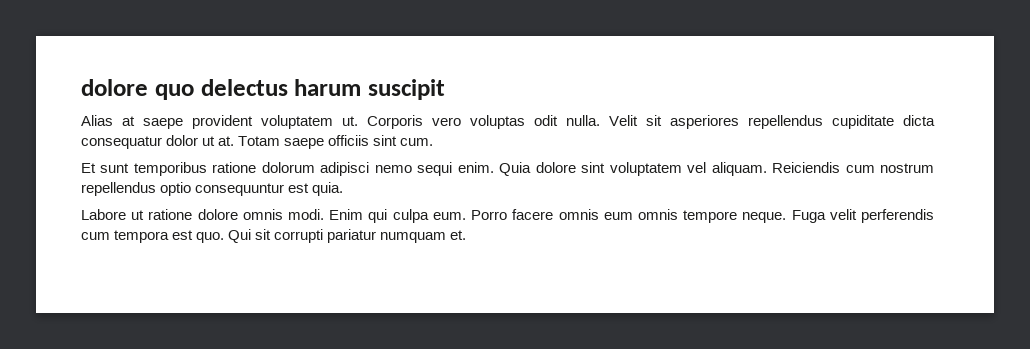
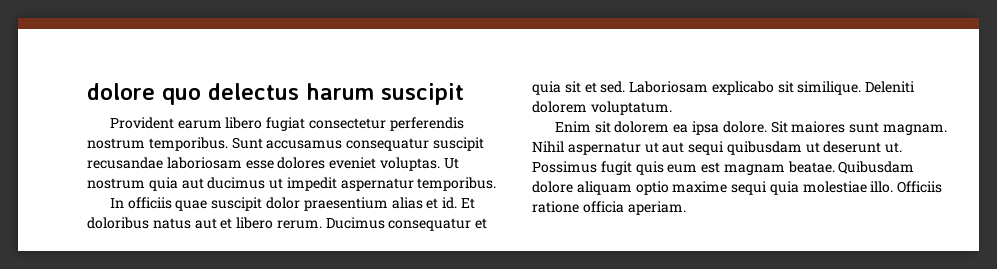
- Alias at saepe provident voluptatem ut. Corporis vero voluptas odit nulla. Velit sit asperiores repellendus cupiditate dicta consequatur dolor ut at. Totam saepe officiis sint cum.
- Et sunt temporibus ratione dolorum adipisci nemo sequi enim. Quia dolore sint voluptatem vel aliquam. Reiciendis cum nostrum repellendus optio consequuntur est quia.
- Labore ut ratione dolore omnis modi. Enim qui culpa eum. Porro facere omnis eum omnis tempore neque. Fuga velit perferendis cum tempora est quo. Qui sit corrupti pariatur numquam et.
+ Provident earum libero fugiat consectetur perferendis nostrum temporibus. Sunt accusamus consequatur suscipit recusandae laboriosam esse dolores eveniet voluptas. Ut nostrum quia aut ducimus ut impedit aspernatur temporibus.
+ In officiis quae suscipit dolor praesentium alias et id. Et doloribus natus aut et libero rerum. Ducimus consequatur et quia sit et sed. Laboriosam explicabo sit similique. Deleniti dolorem voluptatum.
+ Enim sit dolorem ea ipsa dolore. Sit maiores sunt magnam. Nihil aspernatur ut aut sequi quibusdam ut deserunt ut. Possimus fugit quis eum est magnam beatae. Quibusdam dolore aliquam optio maxime sequi quia molestiae illo. Officiis ratione officia aperiam.

